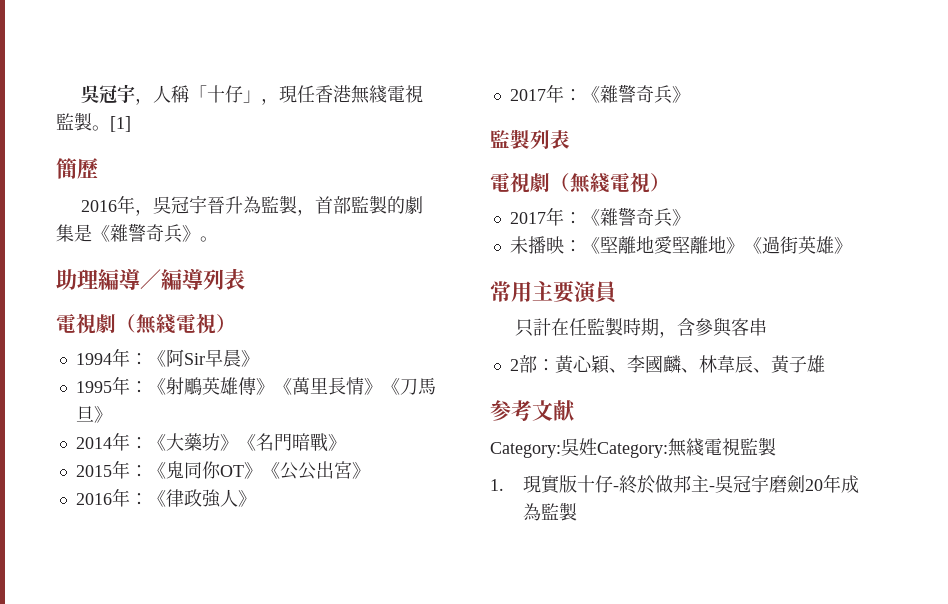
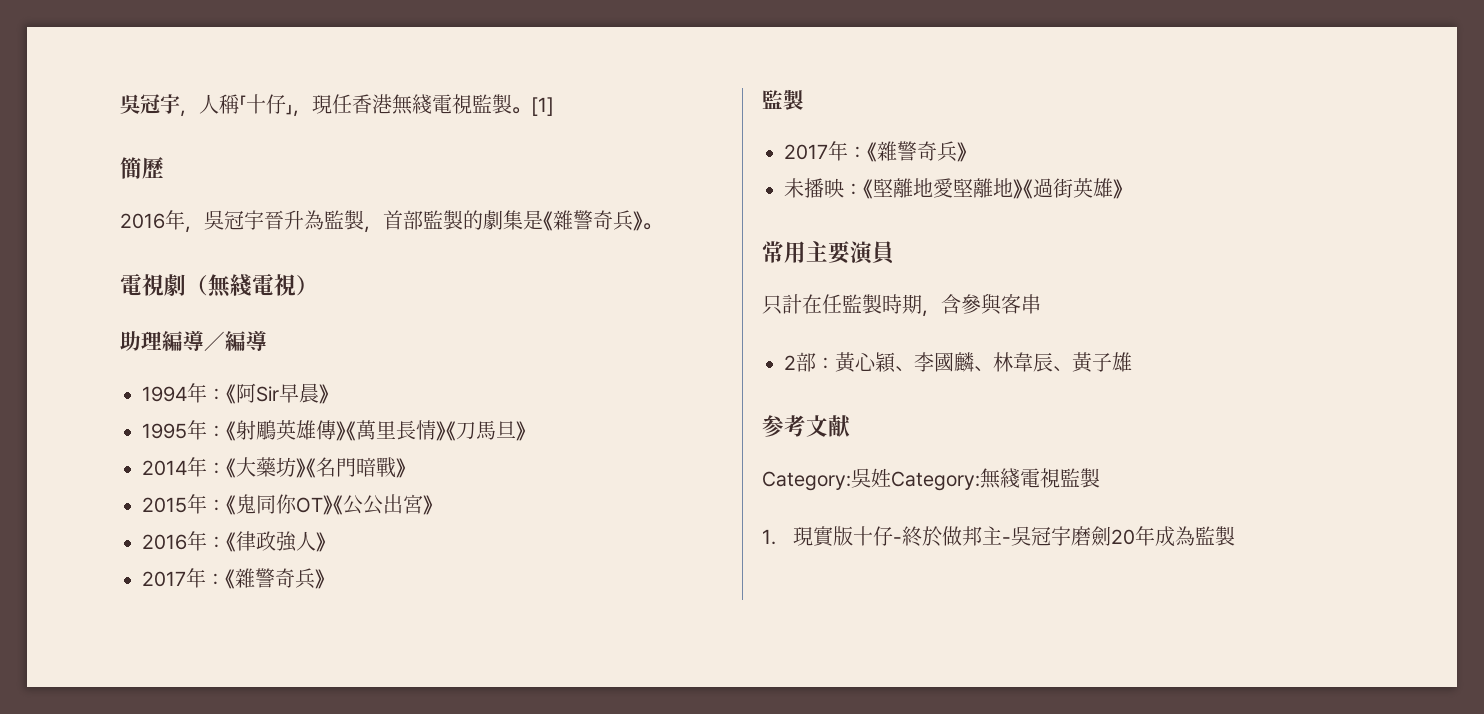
- 助理編導／編導列表
  電視劇（無綫電視）
+ 助理編導／編導
  2016年：《律政強人》
  2017年：《雜警奇兵》
- 監製列表
- 電視劇（無綫電視）
+ 監製

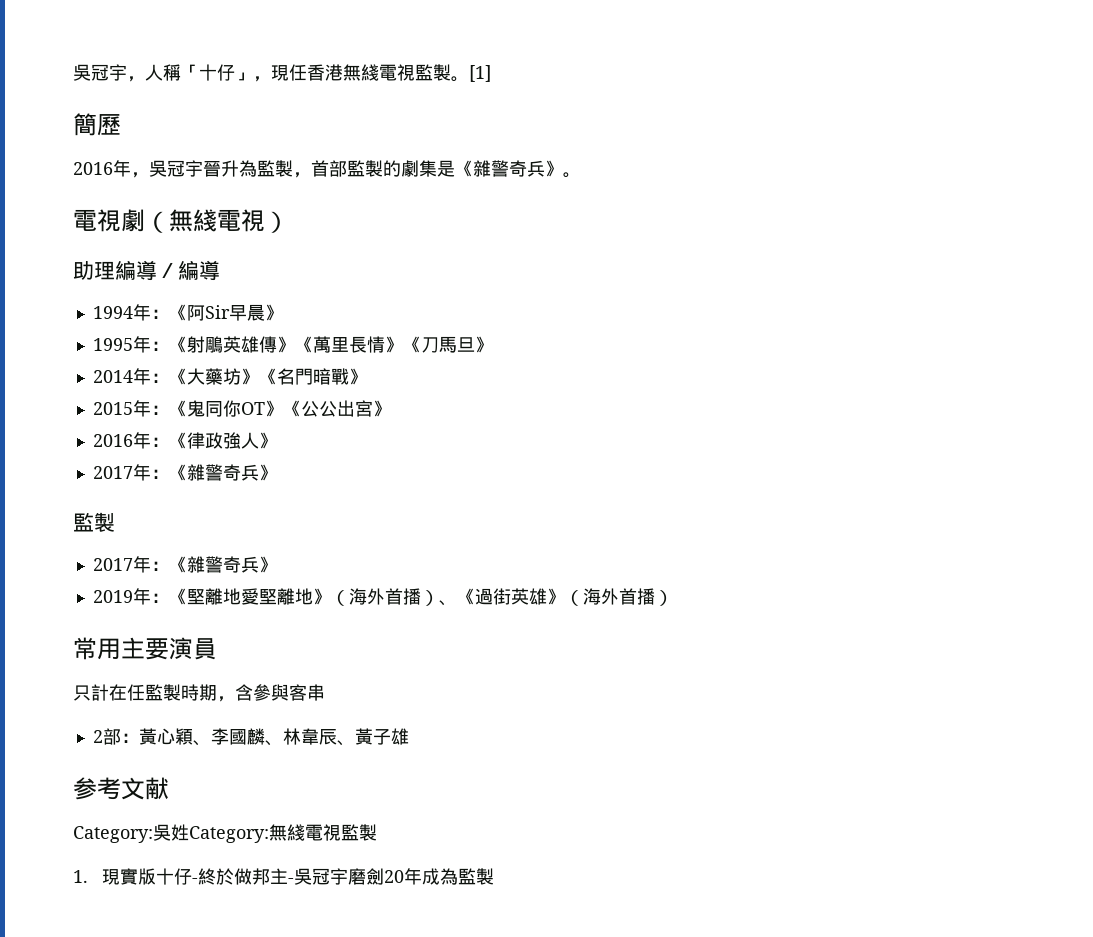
- 未播映：《堅離地愛堅離地》《過街英雄》
+ 2019年：《堅離地愛堅離地》（海外首播）、《過街英雄》（海外首播）

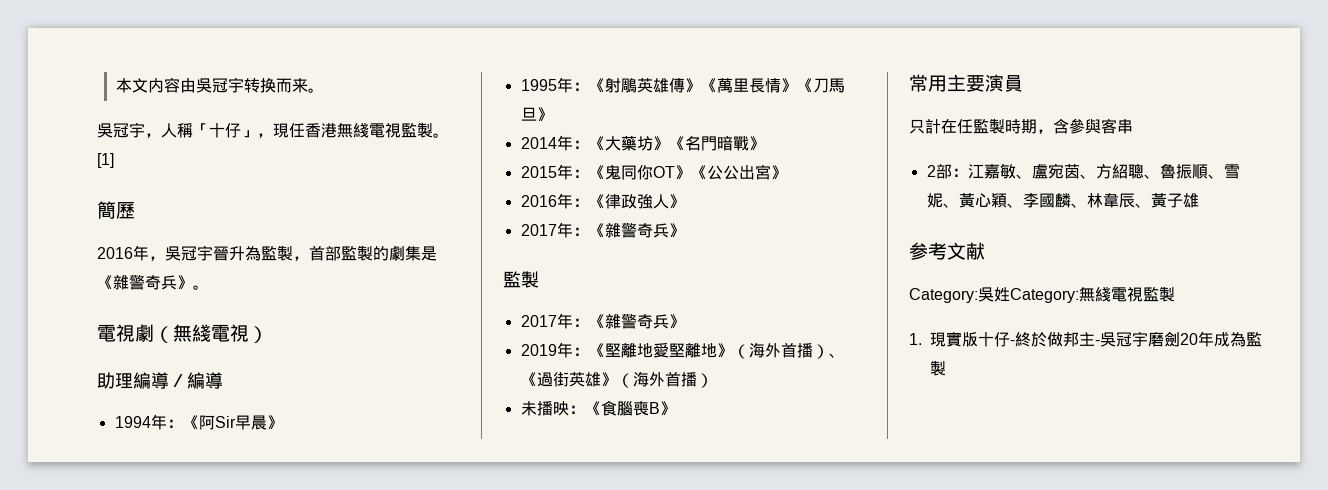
+ 本文内容由吳冠宇转换而来。
+ 未播映：《食腦喪B》
- 2部：黃心穎、李國麟、林韋辰、黃子雄
+ 2部：江嘉敏、盧宛茵、方紹聰、魯振順、雪妮、黃心穎、李國麟、林韋辰、黃子雄

